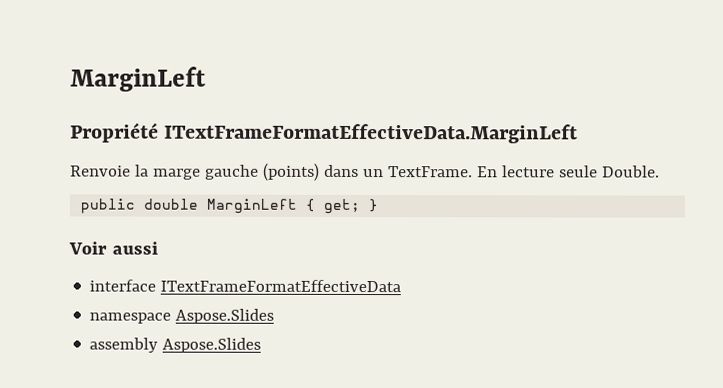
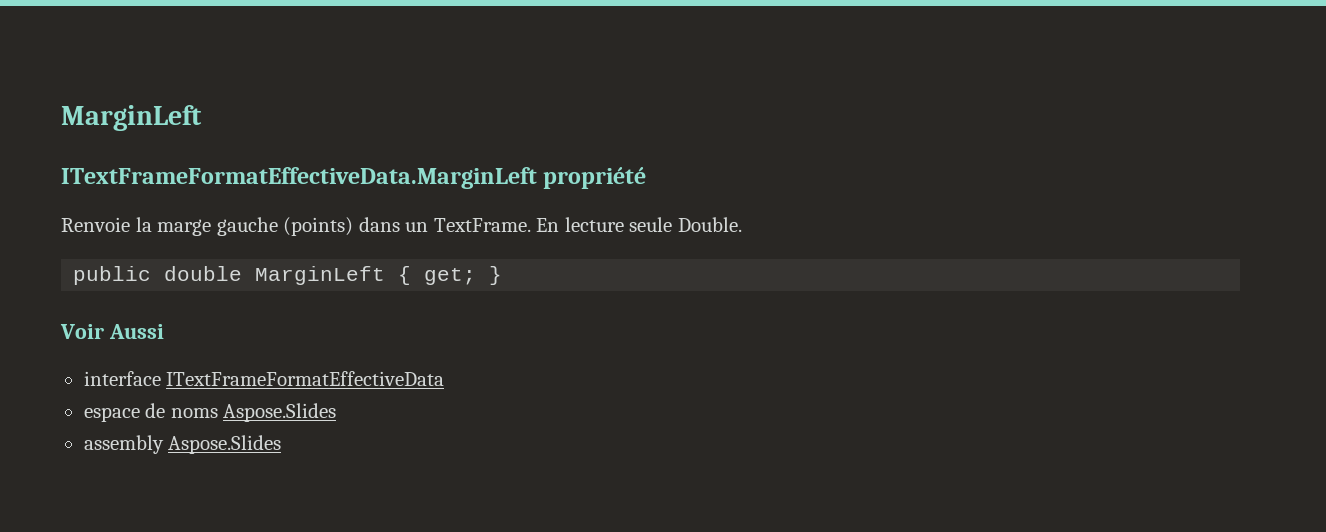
- Propriété ITextFrameFormatEffectiveData.MarginLeft
+ ITextFrameFormatEffectiveData.MarginLeft propriété
- Voir aussi
+ Voir Aussi
- namespace Aspose.Slides
+ espace de noms Aspose.Slides

